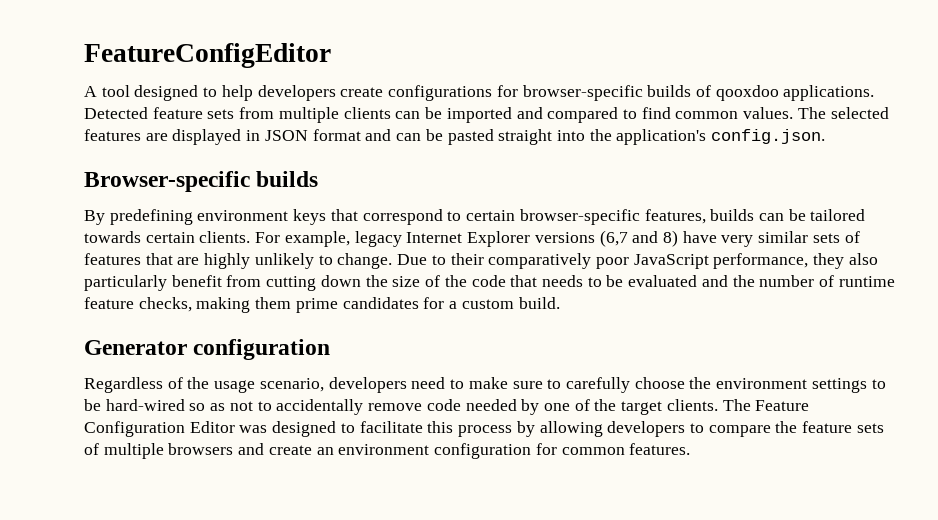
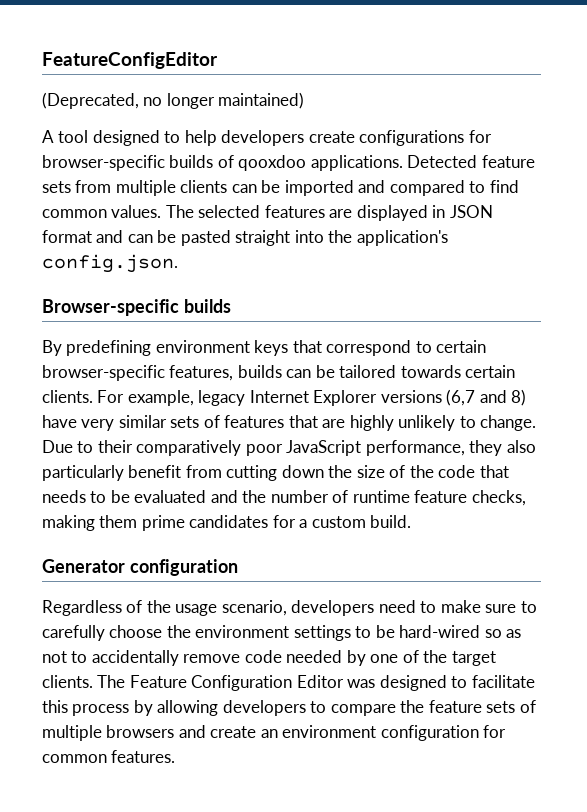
+ (Deprecated, no longer maintained)

